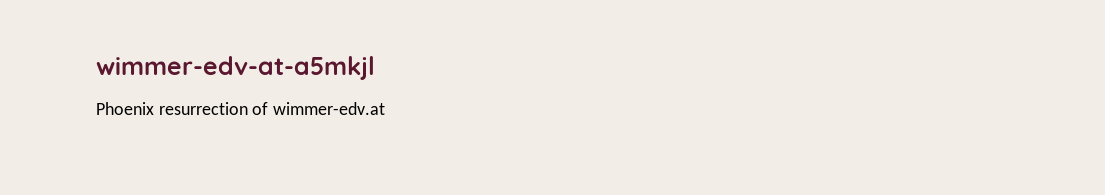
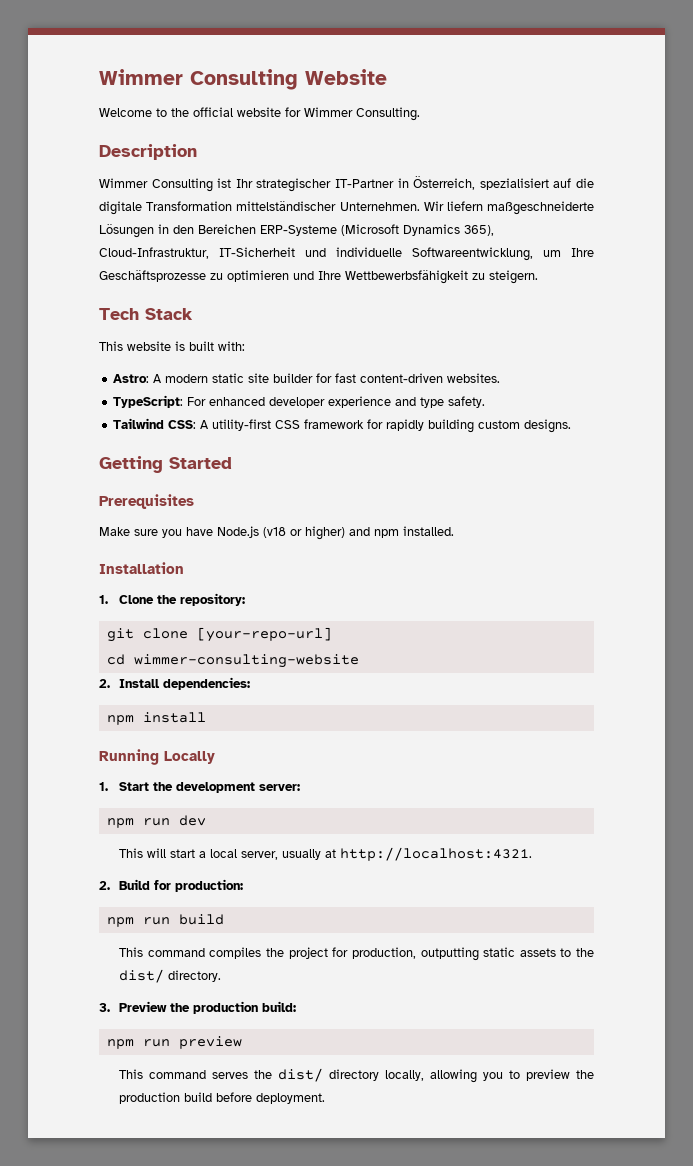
- wimmer-edv-at-a5mkjl
- Phoenix resurrection of wimmer-edv.at
+ Wimmer Consulting Website
+ Welcome to the official website for Wimmer Consulting.
+ Description
+ Wimmer Consulting ist Ihr strategischer IT-Partner in Österreich, spezialisiert auf die digitale Transformation mittelständischer Unternehmen. Wir liefern maßgeschneiderte Lösungen in den Bereichen ERP-Systeme (Microsoft Dynamics 365), Cloud-Infrastruktur, IT-Sicherheit und individuelle Softwareentwicklung, um Ihre Geschäftsprozesse zu optimieren und Ihre Wettbewerbsfähigkeit zu steigern.
+ Tech Stack
+ This website is built with:
+ Astro: A modern static site builder for fast content-driven websites.
+ TypeScript: For enhanced developer experience and type safety.
+ Tailwind CSS: A utility-first CSS framework for rapidly building custom designs.
+ Getting Started
+ Prerequisites
+ Make sure you have Node.js (v18 or higher) and npm installed.
+ Installation
+ 1. Clone the repository:
+ git clone [your-repo-url]
+ cd wimmer-consulting-website
+ 2. Install dependencies:
+ npm install
+ Running Locally
+ 1. Start the development server:
+ npm run dev
+ This will start a local server, usually at http://localhost:4321.
+ 2. Build for production:
+ npm run build
+ This command compiles the project for production, outputting static assets to the dist/ directory.
+ 3. Preview the production build:
+ npm run preview
+ This command serves the dist/ directory locally, allowing you to preview the production build before deployment.

